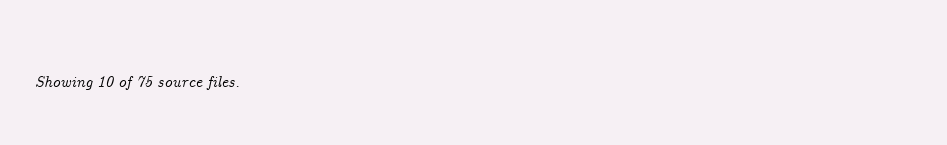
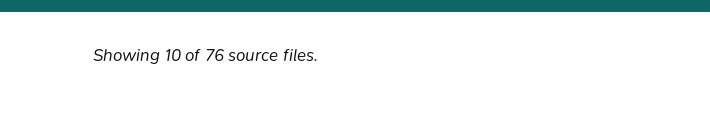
- Showing 10 of 75 source files.
+ Showing 10 of 76 source files.

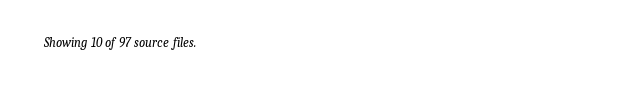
- Showing 10 of 76 source files.
+ Showing 10 of 97 source files.

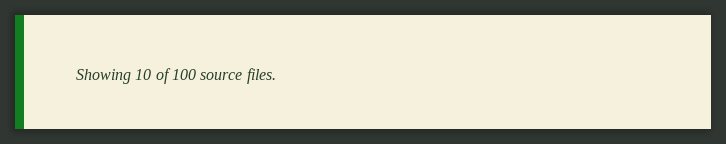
- Showing 10 of 97 source files.
+ Showing 10 of 100 source files.

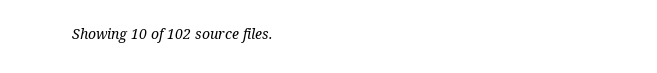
- Showing 10 of 100 source files.
+ Showing 10 of 102 source files.

